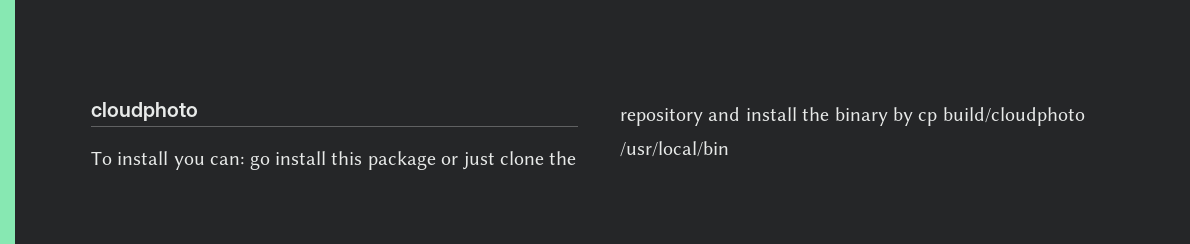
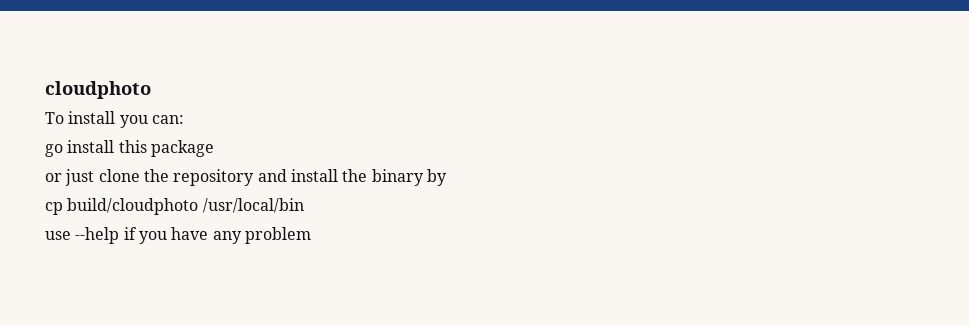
- To install you can: go install this package or just clone the repository and install the binary by cp build/cloudphoto /usr/local/bin
+ To install you can:
+ go install this package
+ or just clone the repository and install the binary by
+ cp build/cloudphoto /usr/local/bin
+ use --help if you have any problem

